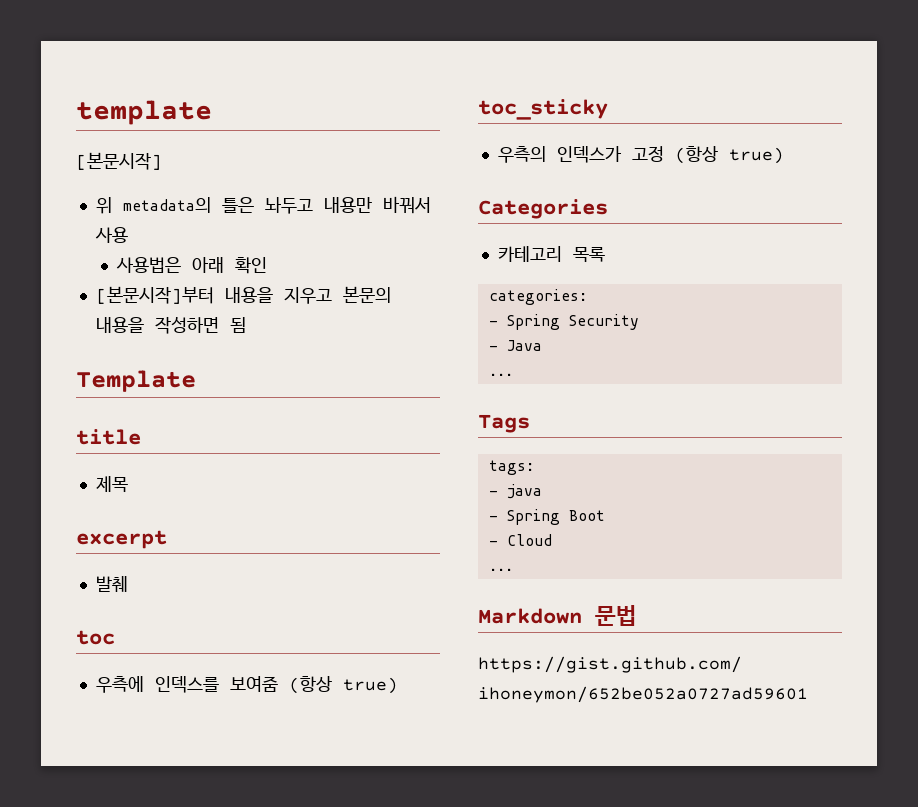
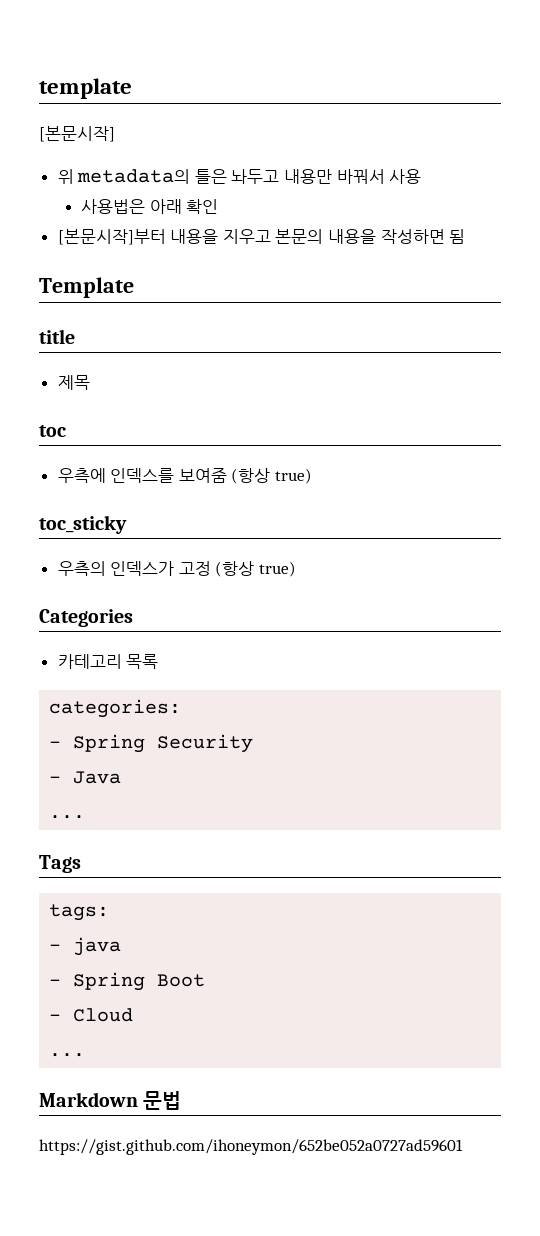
- excerpt
- 발췌

